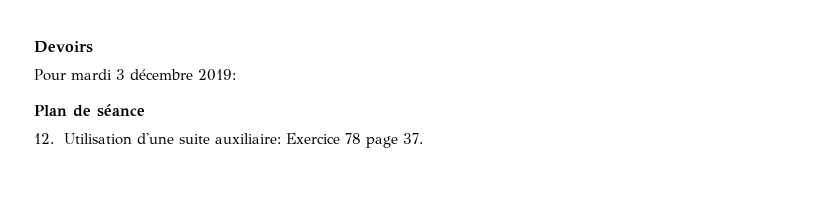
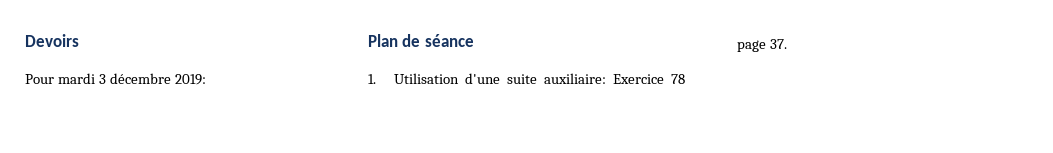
- 12. Utilisation d'une suite auxiliaire: Exercice 78 page 37.
+ 1. Utilisation d'une suite auxiliaire: Exercice 78 page 37.

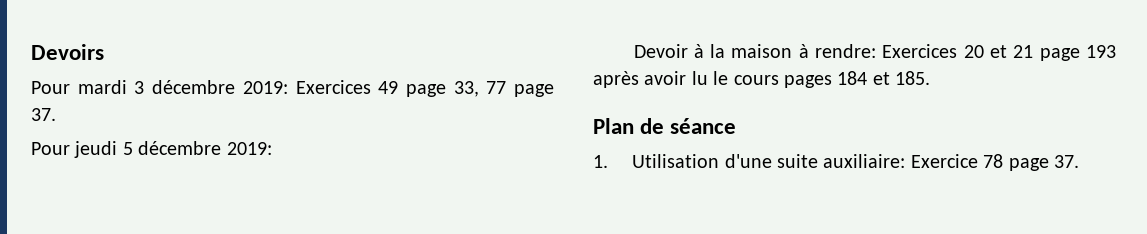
- Pour mardi 3 décembre 2019:
+ Pour mardi 3 décembre 2019: Exercices 49 page 33, 77 page 37.
+ Pour jeudi 5 décembre 2019:
+ Devoir à la maison à rendre: Exercices 20 et 21 page 193 après avoir lu le cours pages 184 et 185.

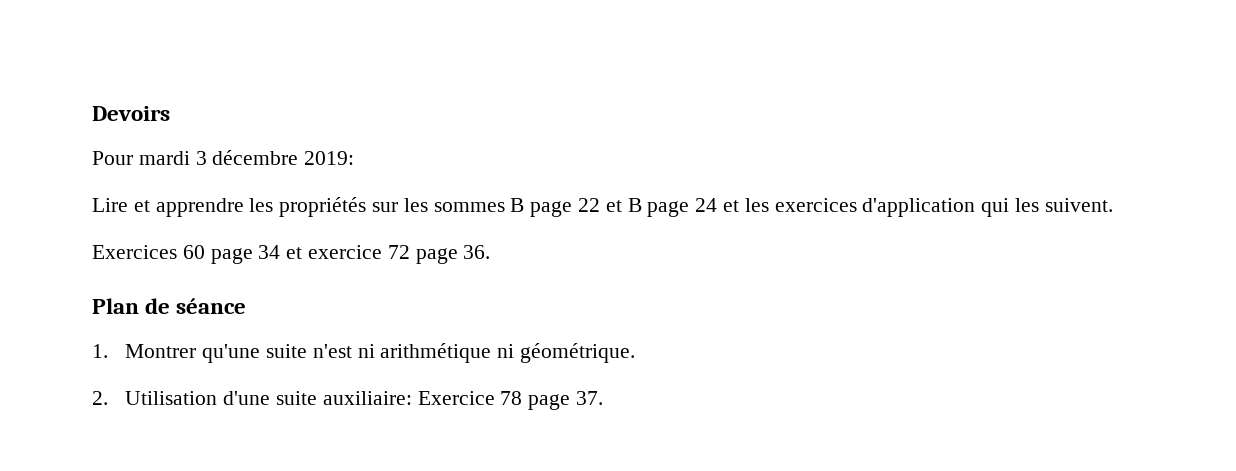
- Pour mardi 3 décembre 2019: Exercices 49 page 33, 77 page 37.
- Pour jeudi 5 décembre 2019:
- Devoir à la maison à rendre: Exercices 20 et 21 page 193 après avoir lu le cours pages 184 et 185.
+ Pour mardi 3 décembre 2019:
+ Lire et apprendre les propriétés sur les sommes B page 22 et B page 24 et les exercices d'application qui les suivent.
+ Exercices 60 page 34 et exercice 72 page 36.
  Plan de séance
- 1. Utilisation d'une suite auxiliaire: Exercice 78 page 37.
+ 1. Montrer qu'une suite n'est ni arithmétique ni géométrique.
+ 2. Utilisation d'une suite auxiliaire: Exercice 78 page 37.

